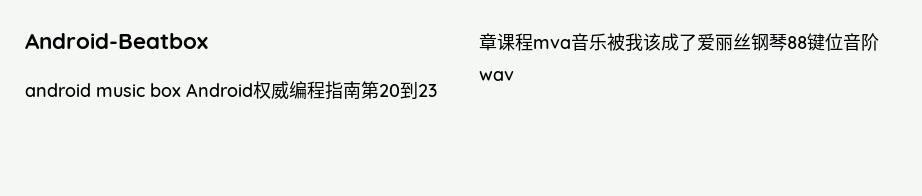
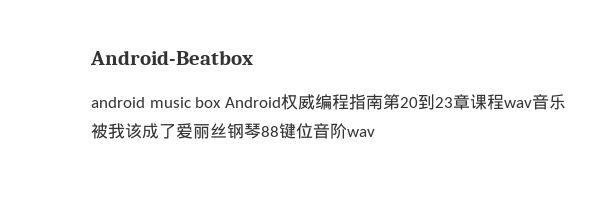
- android music box Android权威编程指南第20到23章课程mva音乐被我该成了爱丽丝钢琴88键位音阶wav
+ android music box Android权威编程指南第20到23章课程wav音乐被我该成了爱丽丝钢琴88键位音阶wav

